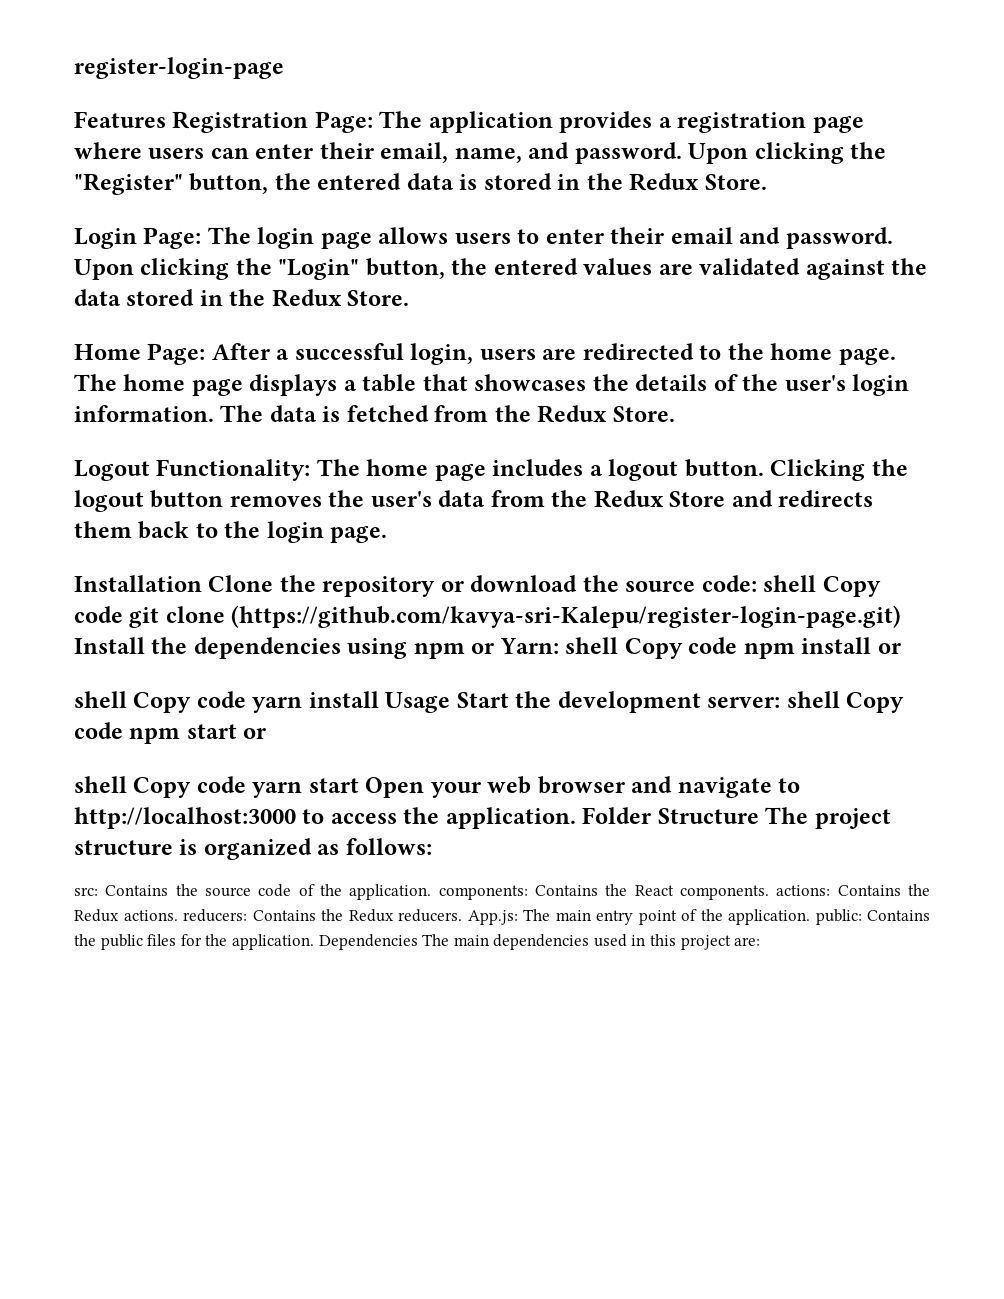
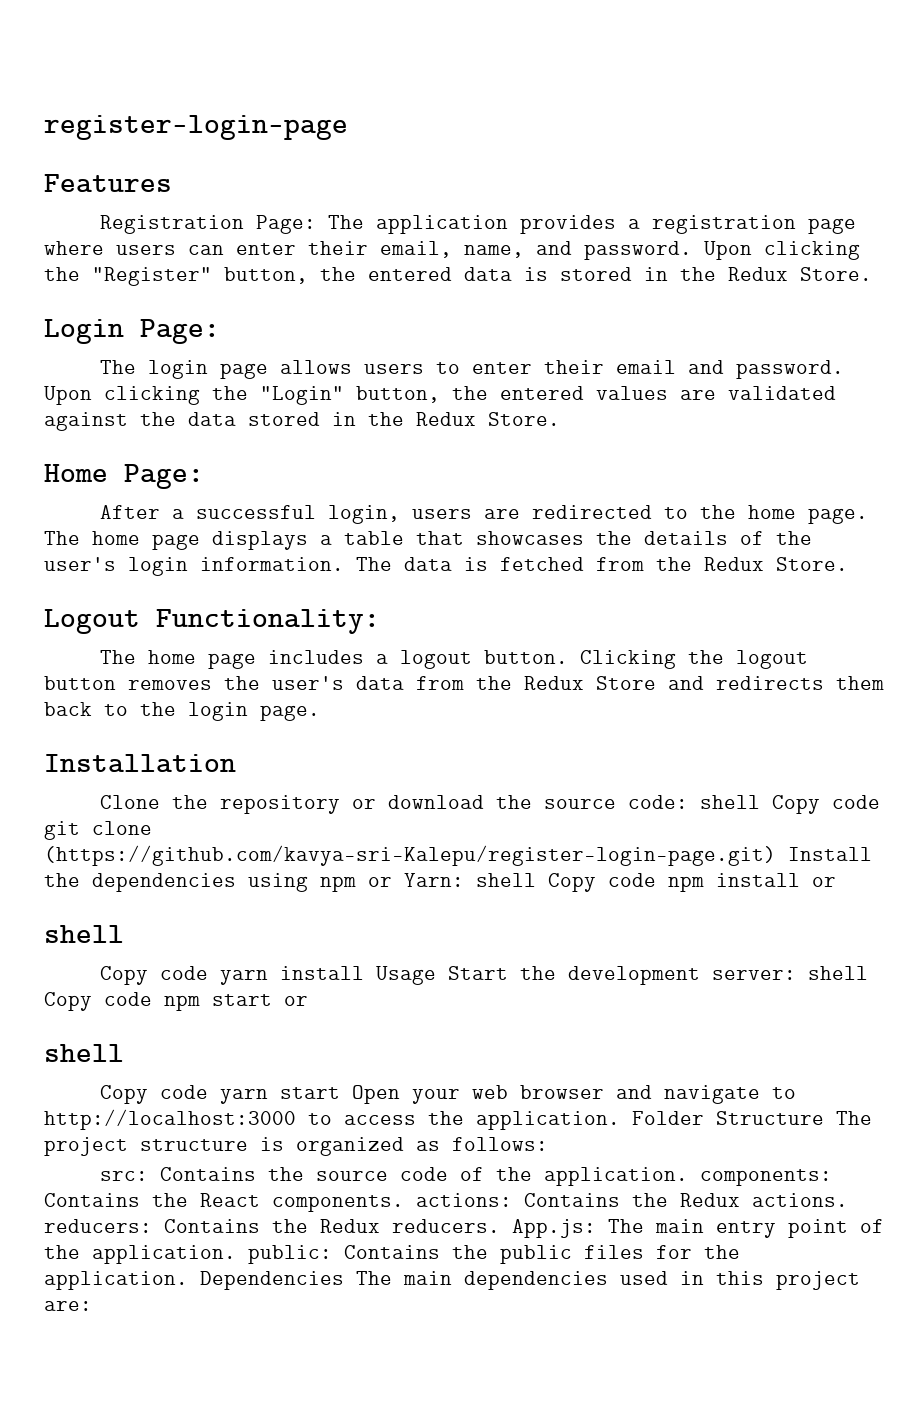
- Features Registration Page: The application provides a registration page where users can enter their email, name, and password.
+ Features
+ Registration Page: The application provides a registration page where users can enter their email, name, and password.
- Login Page: The login page allows users to enter their email and password.
+ Login Page:
+ The login page allows users to enter their email and password.
- Home Page: After a successful login, users are redirected to the home page.
+ Home Page:
+ After a successful login, users are redirected to the home page.
- Logout Functionality: The home page includes a logout button.
+ Logout Functionality:
+ The home page includes a logout button.
- Installation Clone the repository or download the source code: shell Copy code git clone (https://github.com/kavya-sri-Kalepu/register-login-page.git) Install the dependencies using npm or Yarn: shell Copy code npm install or
- shell Copy code yarn install Usage Start the development server: shell Copy code npm start or
- shell Copy code yarn start Open your web browser and navigate to http://localhost:3000 to access the application.
+ Installation
+ Clone the repository or download the source code: shell Copy code git clone (https://github.com/kavya-sri-Kalepu/register-login-page.git) Install the dependencies using npm or Yarn: shell Copy code npm install or
+ shell
+ Copy code yarn install Usage Start the development server: shell Copy code npm start or
+ shell
+ Copy code yarn start Open your web browser and navigate to http://localhost:3000 to access the application.

